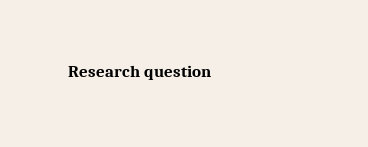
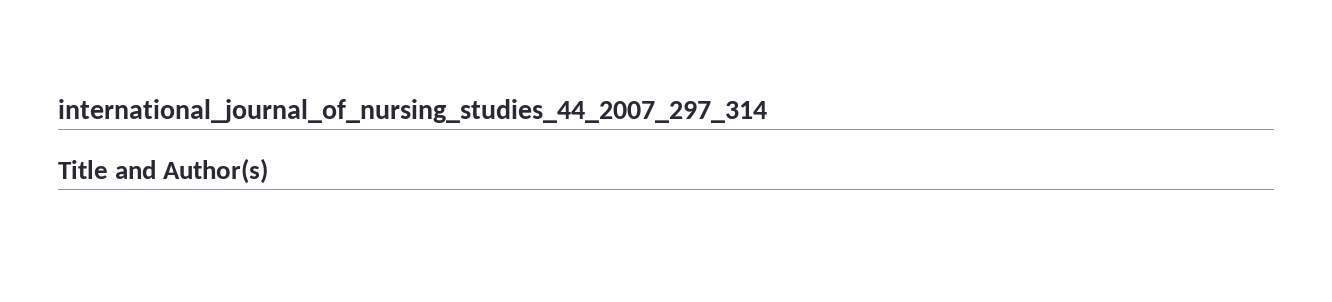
- Research question
+ international_journal_of_nursing_studies_44_2007_297_314
+ Title and Author(s)

